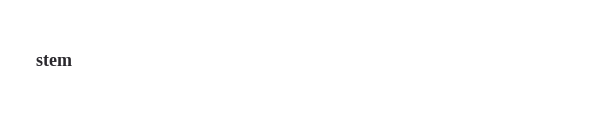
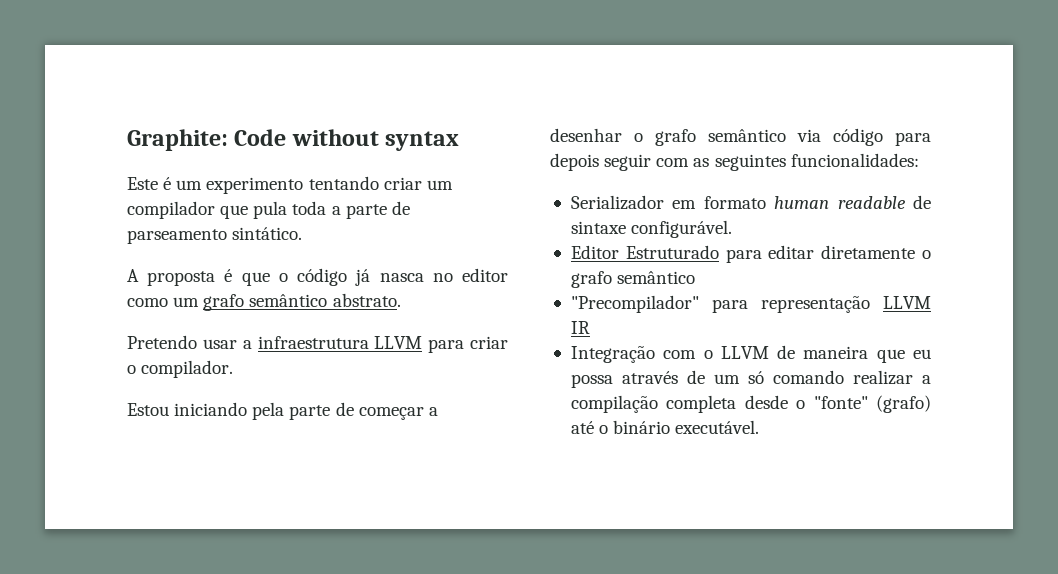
- stem
+ Graphite: Code without syntax
+ Este é um experimento tentando criar um compilador que pula toda a parte de parseamento sintático.
+ A proposta é que o código já nasca no editor como um grafo semântico abstrato.
+ Pretendo usar a infraestrutura LLVM para criar o compilador.
+ Estou iniciando pela parte de começar a desenhar o grafo semântico via código para depois seguir com as seguintes funcionalidades:
+ Serializador em formato human readable de sintaxe configurável.
+ Editor Estruturado para editar diretamente o grafo semântico
+ "Precompilador" para representação LLVM IR
+ Integração com o LLVM de maneira que eu possa através de um só comando realizar a compilação completa desde o "fonte" (grafo) até o binário executável.

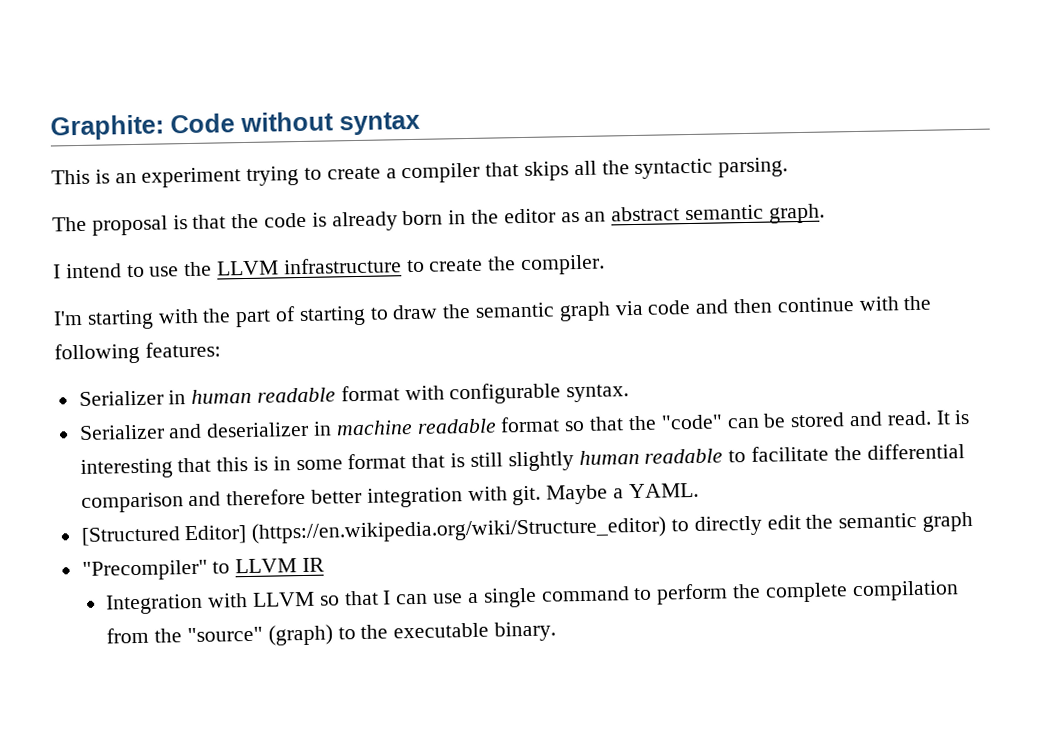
- Este é um experimento tentando criar um compilador que pula toda a parte de parseamento sintático.
- A proposta é que o código já nasca no editor como um grafo semântico abstrato.
- Pretendo usar a infraestrutura LLVM para criar o compilador.
- Estou iniciando pela parte de começar a desenhar o grafo semântico via código para depois seguir com as seguintes funcionalidades:
- Serializador em formato human readable de sintaxe configurável.
- Editor Estruturado para editar diretamente o grafo semântico
- "Precompilador" para representação LLVM IR
- Integração com o LLVM de maneira que eu possa através de um só comando realizar a compilação completa desde o "fonte" (grafo) até o binário executável.
+ This is an experiment trying to create a compiler that skips all the syntactic parsing.
+ The proposal is that the code is already born in the editor as an abstract semantic graph.
+ I intend to use the LLVM infrastructure to create the compiler.
+ I'm starting with the part of starting to draw the semantic graph via code and then continue with the following features:
+ Serializer in human readable format with configurable syntax.
+ Serializer and deserializer in machine readable format so that the "code" can be stored and read. It is interesting that this is in some format that is still slightly human readable to facilitate the differential comparison and therefore better integration with git. Maybe a YAML.
+ [Structured Editor] (https://en.wikipedia.org/wiki/Structure_editor) to directly edit the semantic graph
+ "Precompiler" to LLVM IR
+ Integration with LLVM so that I can use a single command to perform the complete compilation from the "source" (graph) to the executable binary.

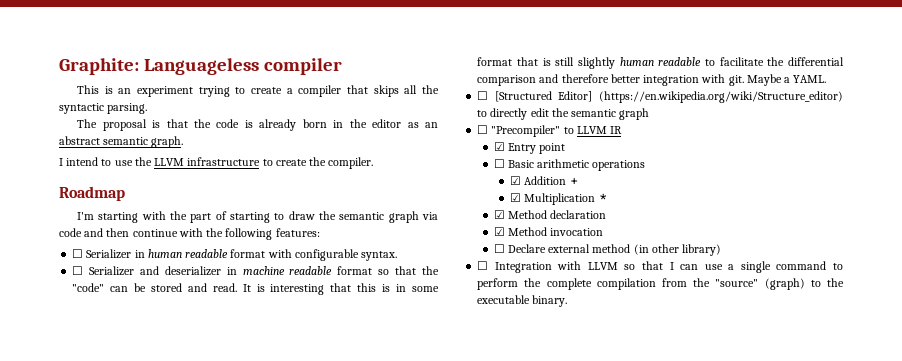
- Graphite: Code without syntax
+ Graphite: Languageless compiler
+ Roadmap
- Serializer in human readable format with configurable syntax.
+ ☐ Serializer in human readable format with configurable syntax.
- Serializer and deserializer in machine readable format so that the "code" can be stored and read.
+ ☐ Serializer and deserializer in machine readable format so that the "code" can be stored and read.
- [Structured Editor] (https://en.wikipedia.org/wiki/Structure_editor) to directly edit the semantic graph
+ ☐ [Structured Editor] (https://en.wikipedia.org/wiki/Structure_editor) to directly edit the semantic graph
- "Precompiler" to LLVM IR
+ ☐ "Precompiler" to LLVM IR
- Integration with LLVM so that I can use a single command to perform the complete compilation from the "source" (graph) to the executable binary.
+ ☑ Entry point
+ ☐ Basic arithmetic operations
+ ☑ Addition +
+ ☑ Multiplication *
+ ☑ Method declaration
+ ☑ Method invocation
+ ☐ Declare external method (in other library)
+ ☐ Integration with LLVM so that I can use a single command to perform the complete compilation from the "source" (graph) to the executable binary.

